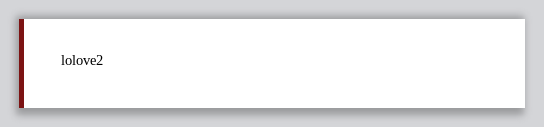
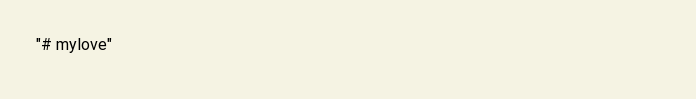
- lolove2
+ "# mylove"

